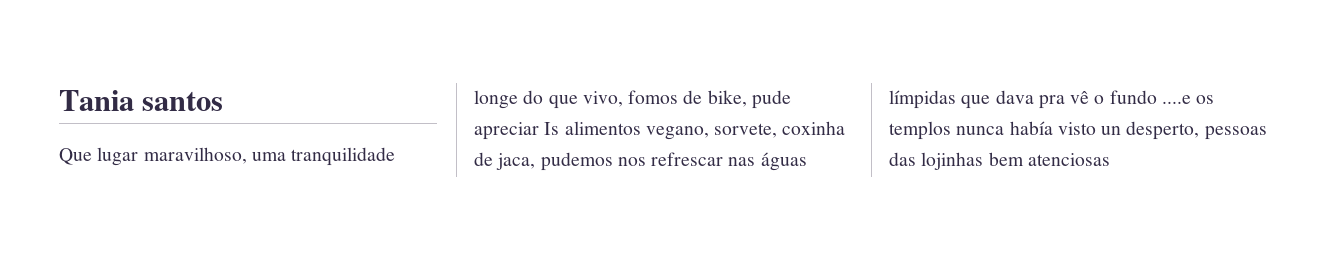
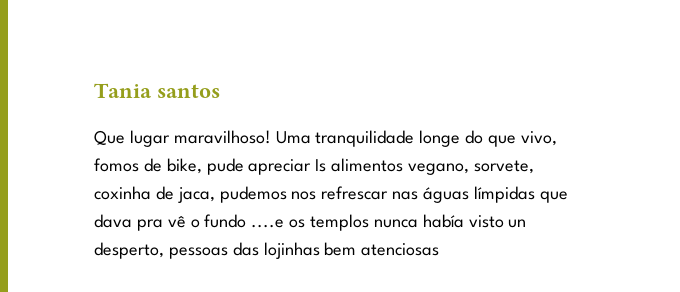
- Que lugar maravilhoso, uma tranquilidade longe do que vivo, fomos de bike, pude apreciar Is alimentos vegano, sorvete, coxinha de jaca, pudemos nos refrescar nas águas límpidas que dava pra vê o fundo ....e os templos nunca había visto un desperto, pessoas das lojinhas bem atenciosas
+ Que lugar maravilhoso! Uma tranquilidade longe do que vivo, fomos de bike, pude apreciar Is alimentos vegano, sorvete, coxinha de jaca, pudemos nos refrescar nas águas límpidas que dava pra vê o fundo ....e os templos nunca había visto un desperto, pessoas das lojinhas bem atenciosas

